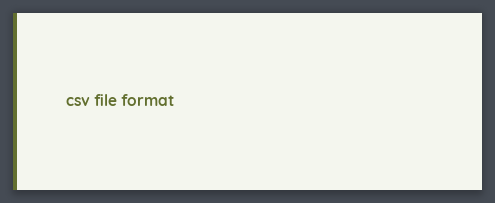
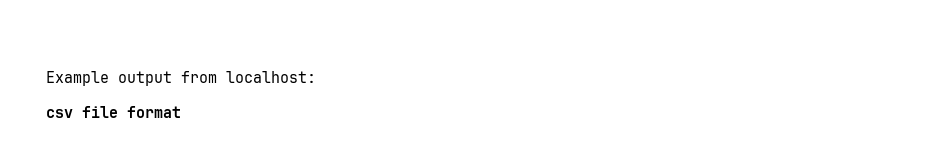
+ Example output from localhost:

